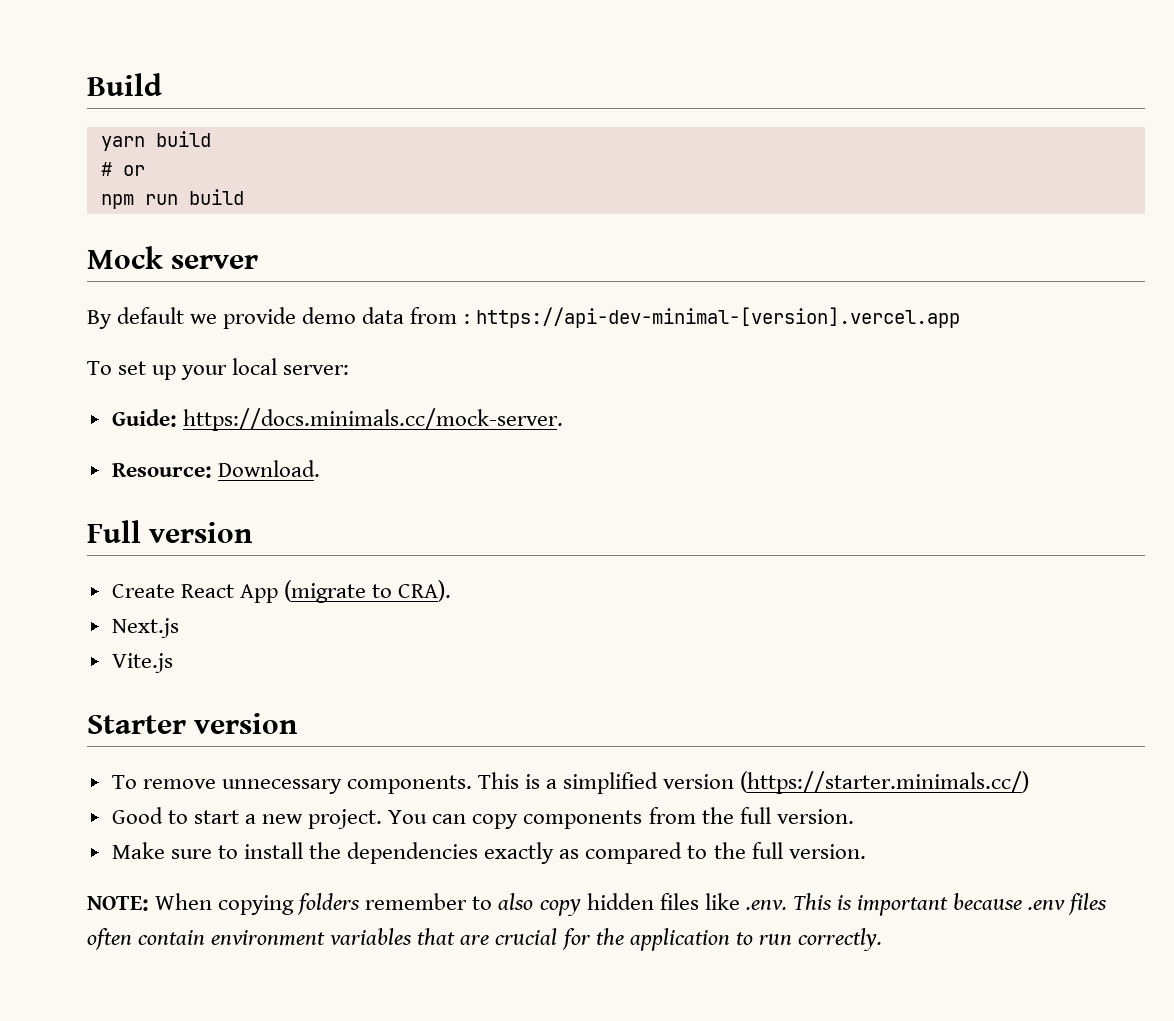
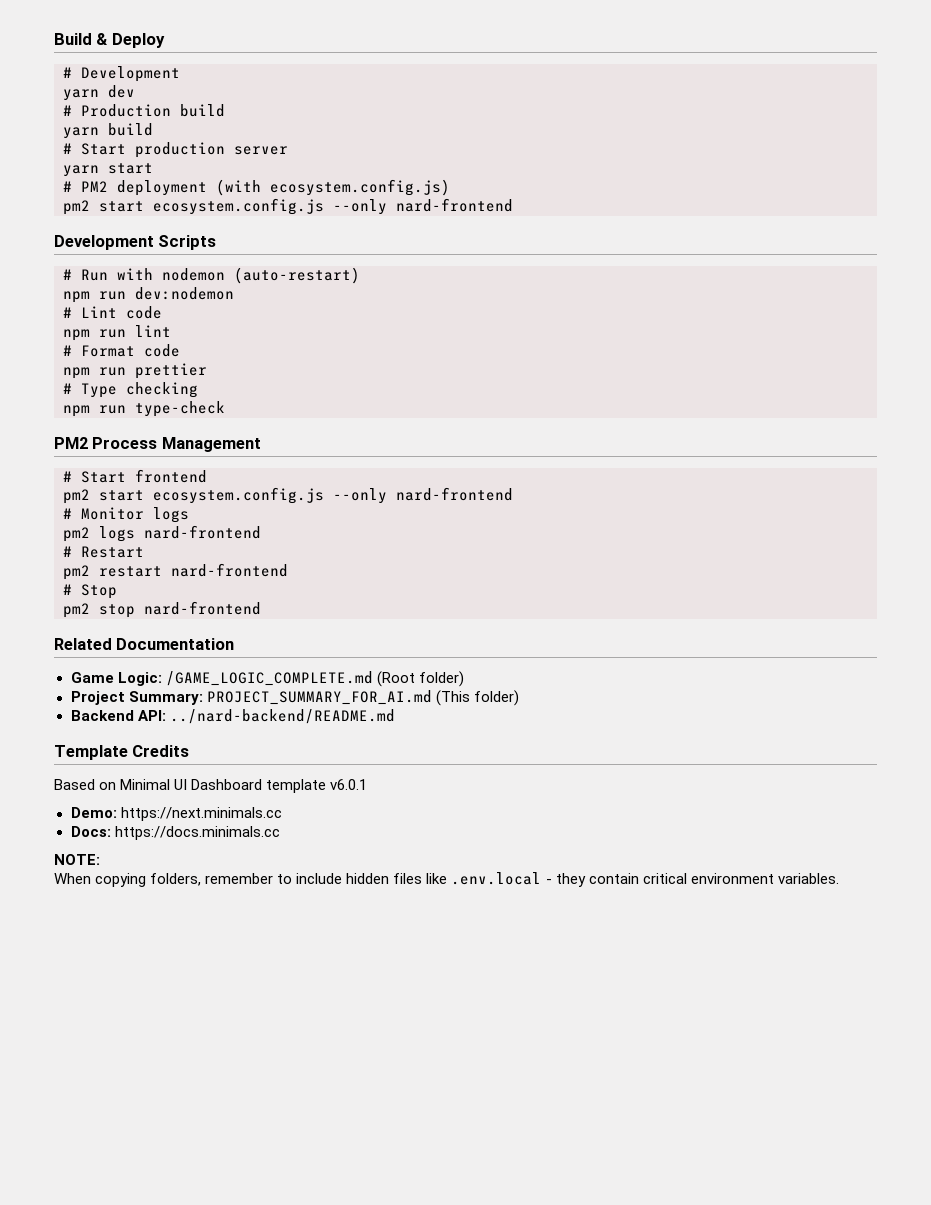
- Build
+ Build & Deploy
+ # Development
+ yarn dev
+ # Production build
  yarn build
- # or
- npm run build
- Mock server
- By default we provide demo data from : https://api-dev-minimal-[version].vercel.app
- To set up your local server:
- Guide: https://docs.minimals.cc/mock-server.
- Resource: Download.
- Full version
- Create React App (migrate to CRA).
- Next.js
- Vite.js
- Starter version
- To remove unnecessary components. This is a simplified version (https://starter.minimals.cc/)
- Good to start a new project. You can copy components from the full version.
- Make sure to install the dependencies exactly as compared to the full version.
+ # Start production server
+ yarn start
+ # PM2 deployment (with ecosystem.config.js)
+ pm2 start ecosystem.config.js --only nard-frontend
+ Development Scripts
+ # Run with nodemon (auto-restart)
+ npm run dev:nodemon
+ # Lint code
+ npm run lint
+ # Format code
+ npm run prettier
+ # Type checking
+ npm run type-check
+ PM2 Process Management
+ # Start frontend
+ pm2 start ecosystem.config.js --only nard-frontend
+ # Monitor logs
+ pm2 logs nard-frontend
+ # Restart
+ pm2 restart nard-frontend
+ # Stop
+ pm2 stop nard-frontend
+ Related Documentation
+ Game Logic: /GAME_LOGIC_COMPLETE.md (Root folder)
+ Project Summary: PROJECT_SUMMARY_FOR_AI.md (This folder)
+ Backend API: ../nard-backend/README.md
+ Template Credits
+ Based on Minimal UI Dashboard template v6.0.1
+ Demo: https://next.minimals.cc
+ Docs: https://docs.minimals.cc
- NOTE: When copying folders remember to also copy hidden files like .env. This is important because .env files often contain environment variables that are crucial for the application to run correctly.
+ NOTE:
+ When copying folders, remember to include hidden files like .env.local - they contain critical environment variables.

